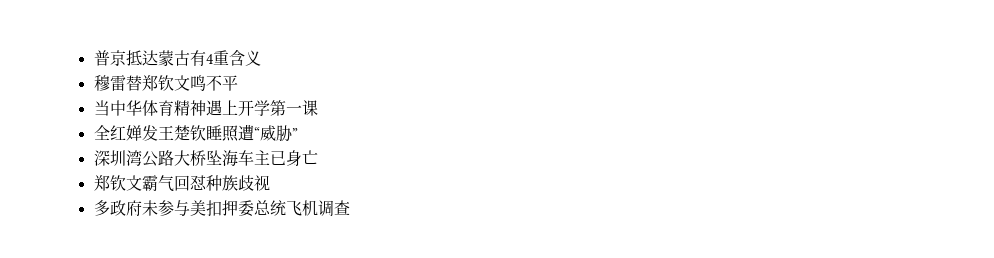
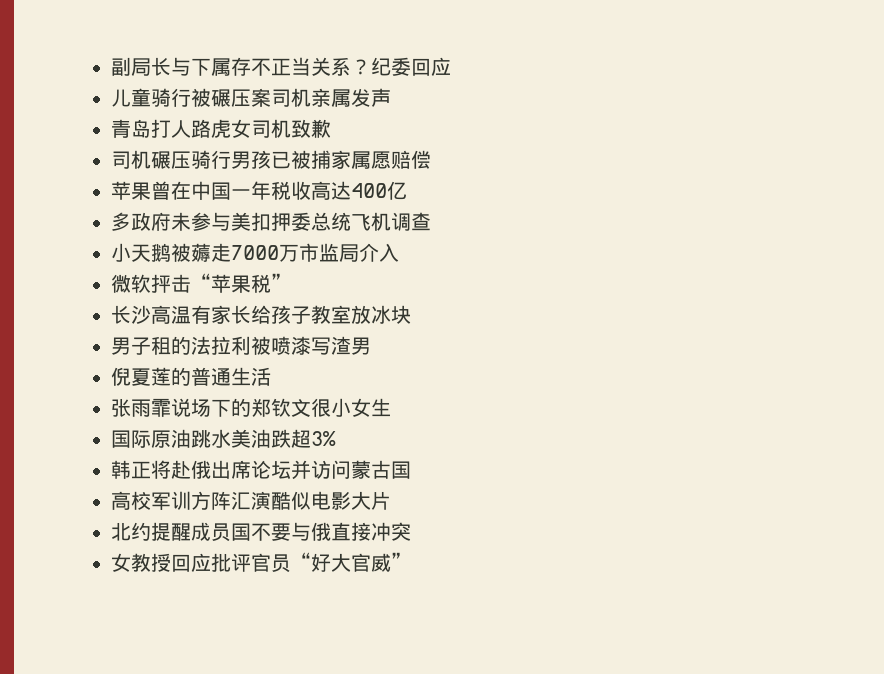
- 普京抵达蒙古有4重含义
- 穆雷替郑钦文鸣不平
- 当中华体育精神遇上开学第一课
- 全红婵发王楚钦睡照遭“威胁”
- 深圳湾公路大桥坠海车主已身亡
- 郑钦文霸气回怼种族歧视
+ 副局长与下属存不正当关系？纪委回应
+ 儿童骑行被碾压案司机亲属发声
+ 青岛打人路虎女司机致歉
+ 司机碾压骑行男孩已被捕家属愿赔偿
+ 苹果曾在中国一年税收高达400亿
+ 小天鹅被薅走7000万市监局介入
+ 微软抨击“苹果税”
+ 长沙高温有家长给孩子教室放冰块
+ 男子租的法拉利被喷漆写渣男
+ 倪夏莲的普通生活
+ 张雨霏说场下的郑钦文很小女生
+ 国际原油跳水美油跌超3%
+ 韩正将赴俄出席论坛并访问蒙古国
+ 高校军训方阵汇演酷似电影大片
+ 北约提醒成员国不要与俄直接冲突
+ 女教授回应批评官员“好大官威”

